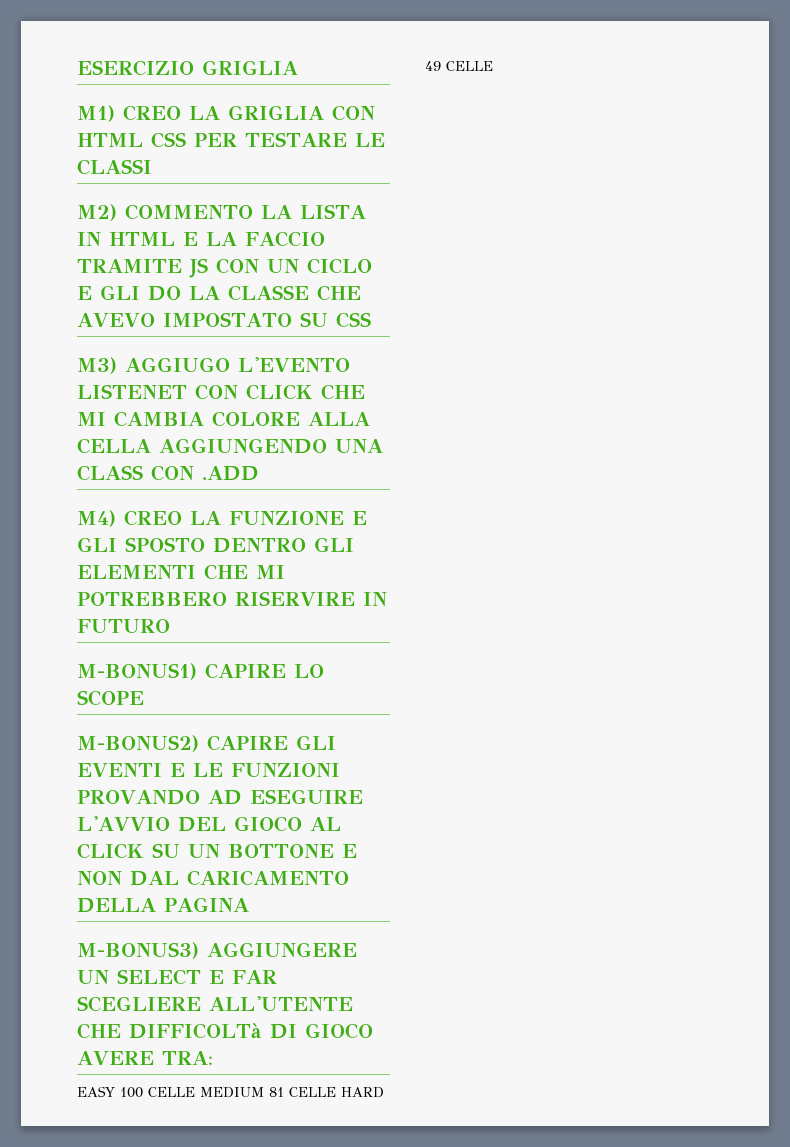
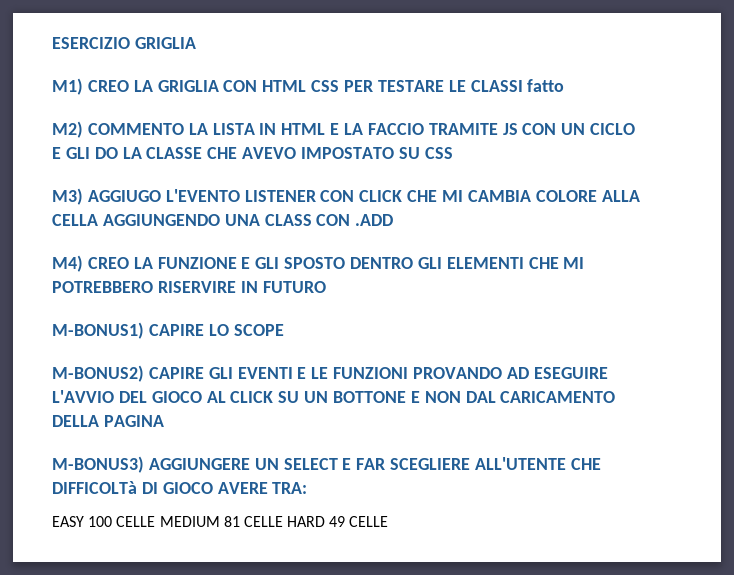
- M1) CREO LA GRIGLIA CON HTML CSS PER TESTARE LE CLASSI
+ M1) CREO LA GRIGLIA CON HTML CSS PER TESTARE LE CLASSI fatto
- M3) AGGIUGO L'EVENTO LISTENET CON CLICK CHE MI CAMBIA COLORE ALLA CELLA AGGIUNGENDO UNA CLASS CON .ADD
+ M3) AGGIUGO L'EVENTO LISTENER CON CLICK CHE MI CAMBIA COLORE ALLA CELLA AGGIUNGENDO UNA CLASS CON .ADD

